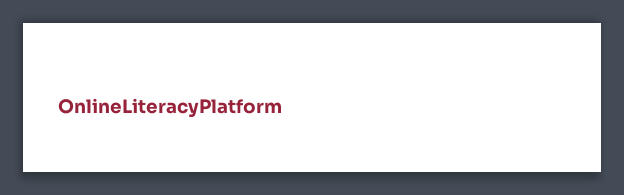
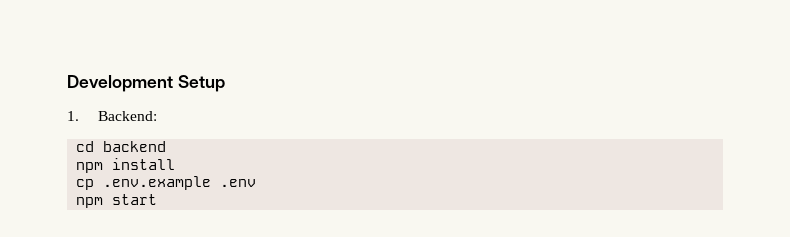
- OnlineLiteracyPlatform
+ Development Setup
+ 1. Backend:
+ cd backend
+ npm install
+ cp .env.example .env
+ npm start

